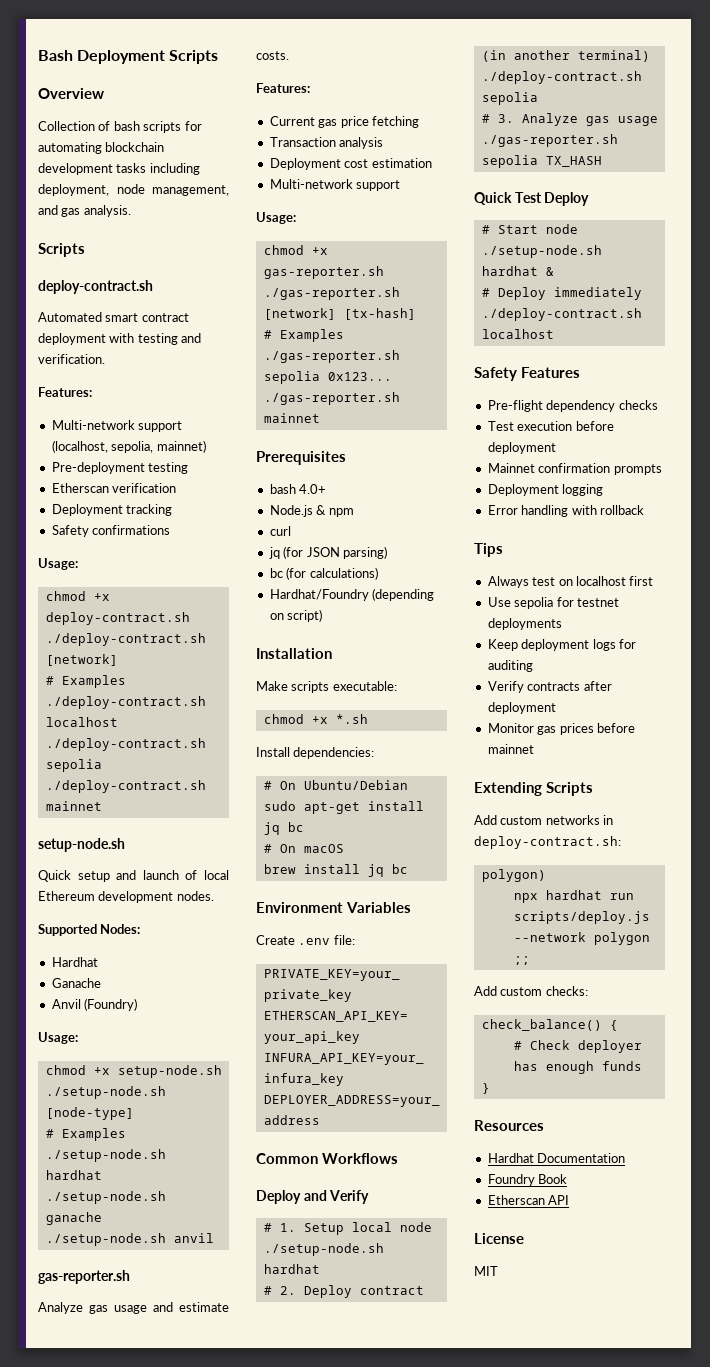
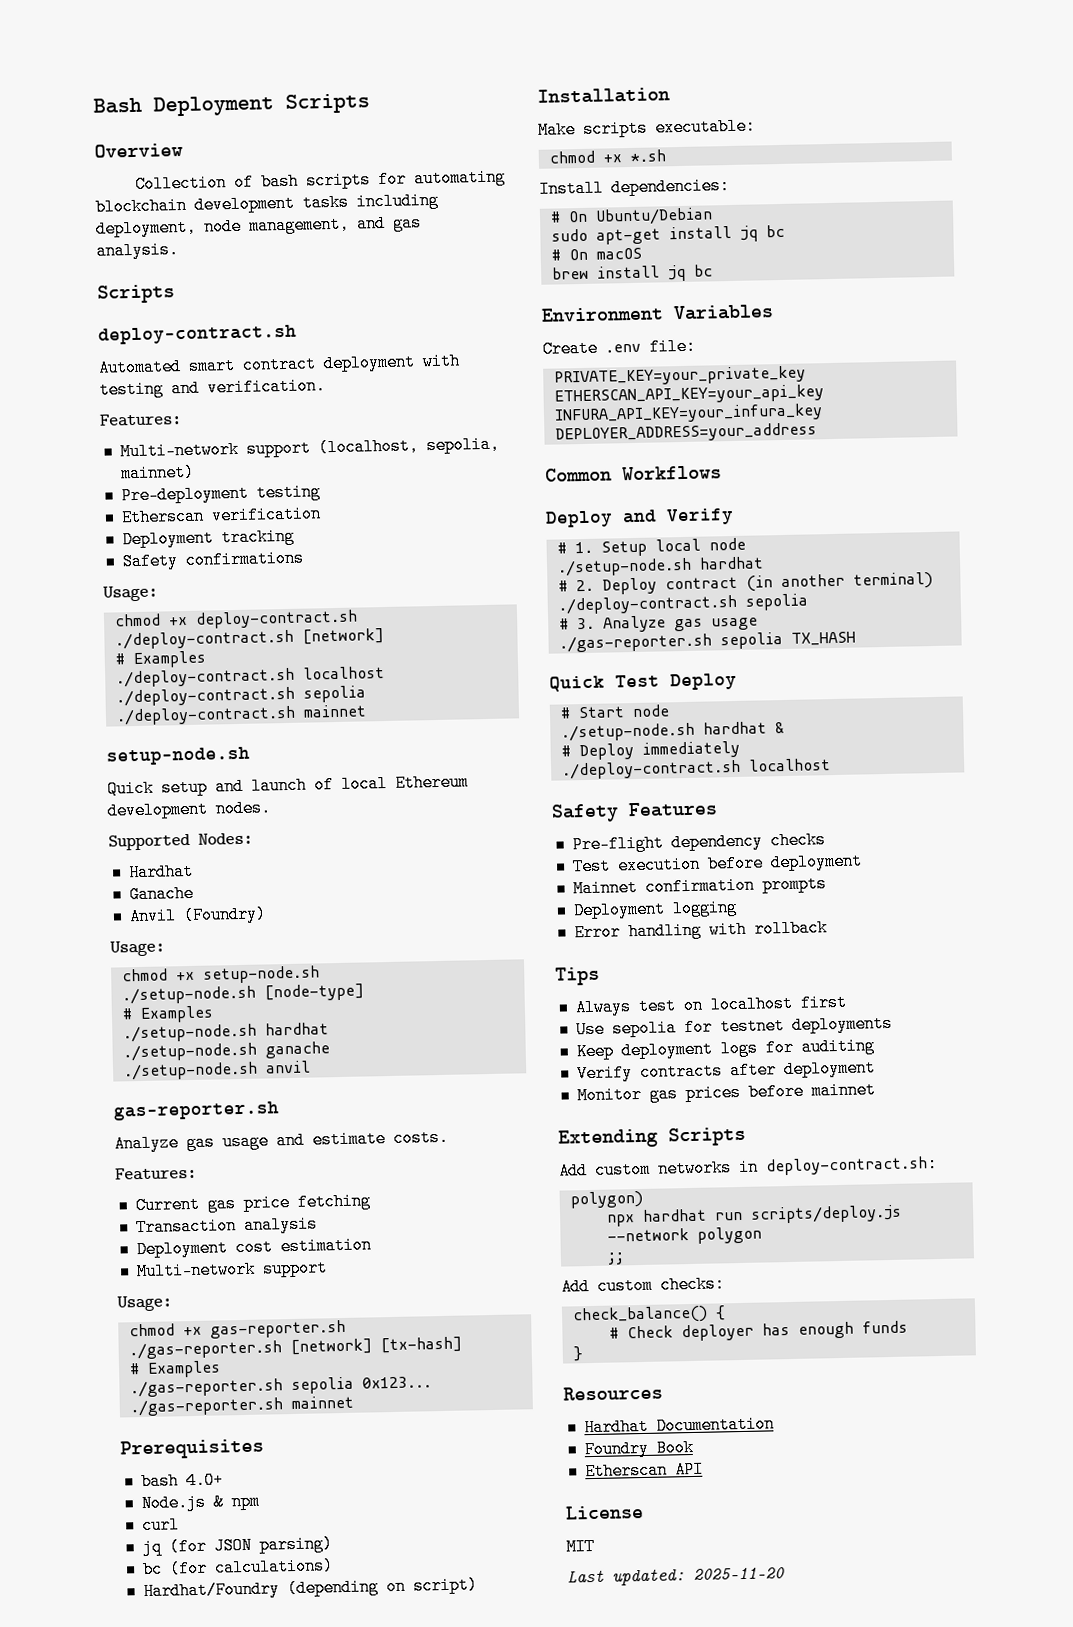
+ Last updated: 2025-11-20

